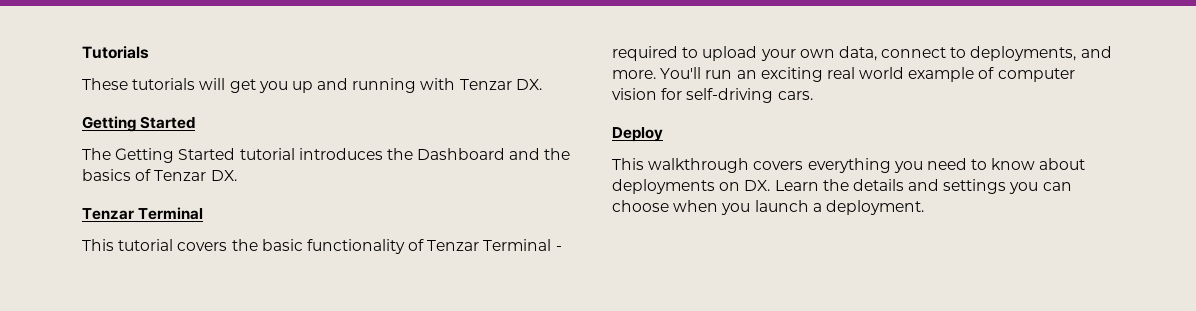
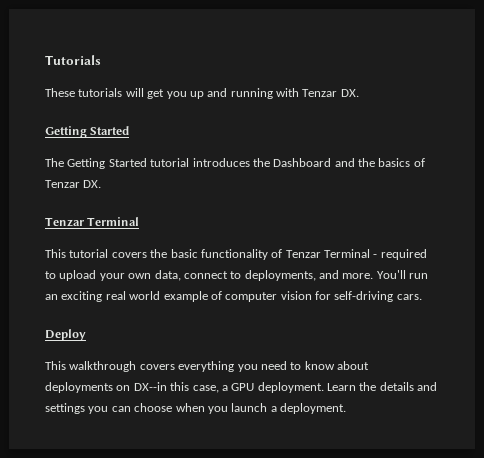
- This walkthrough covers everything you need to know about deployments on DX. Learn the details and settings you can choose when you launch a deployment.
+ This walkthrough covers everything you need to know about deployments on DX--in this case, a GPU deployment. Learn the details and settings you can choose when you launch a deployment.

